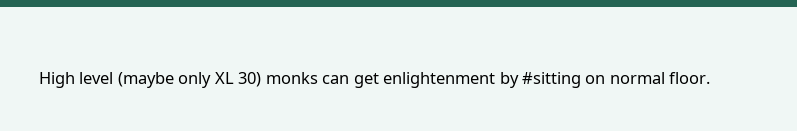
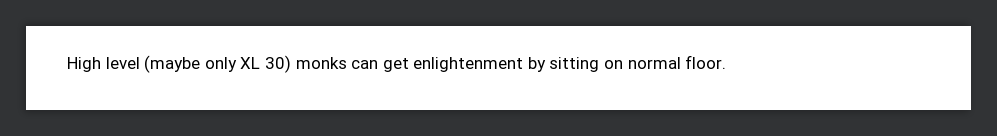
- High level (maybe only XL 30) monks can get enlightenment by #sitting on normal floor.
+ High level (maybe only XL 30) monks can get enlightenment by sitting on normal floor.

